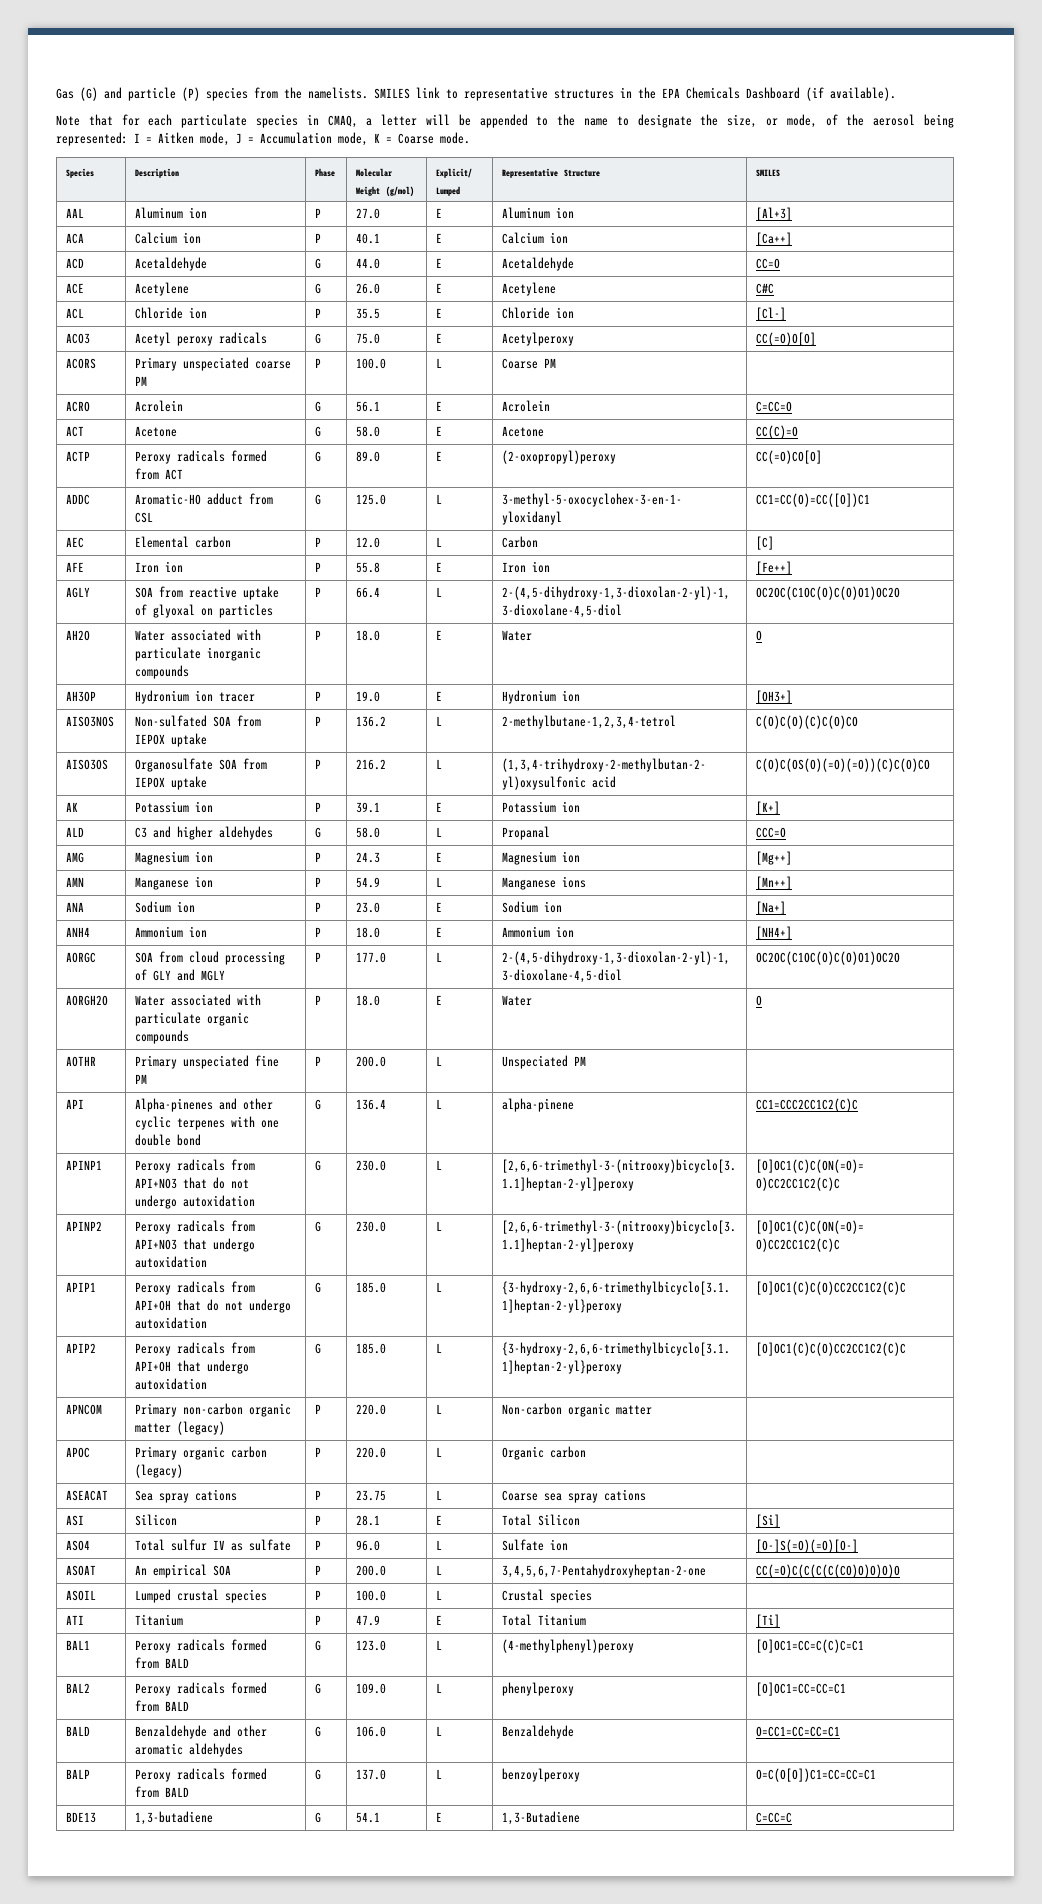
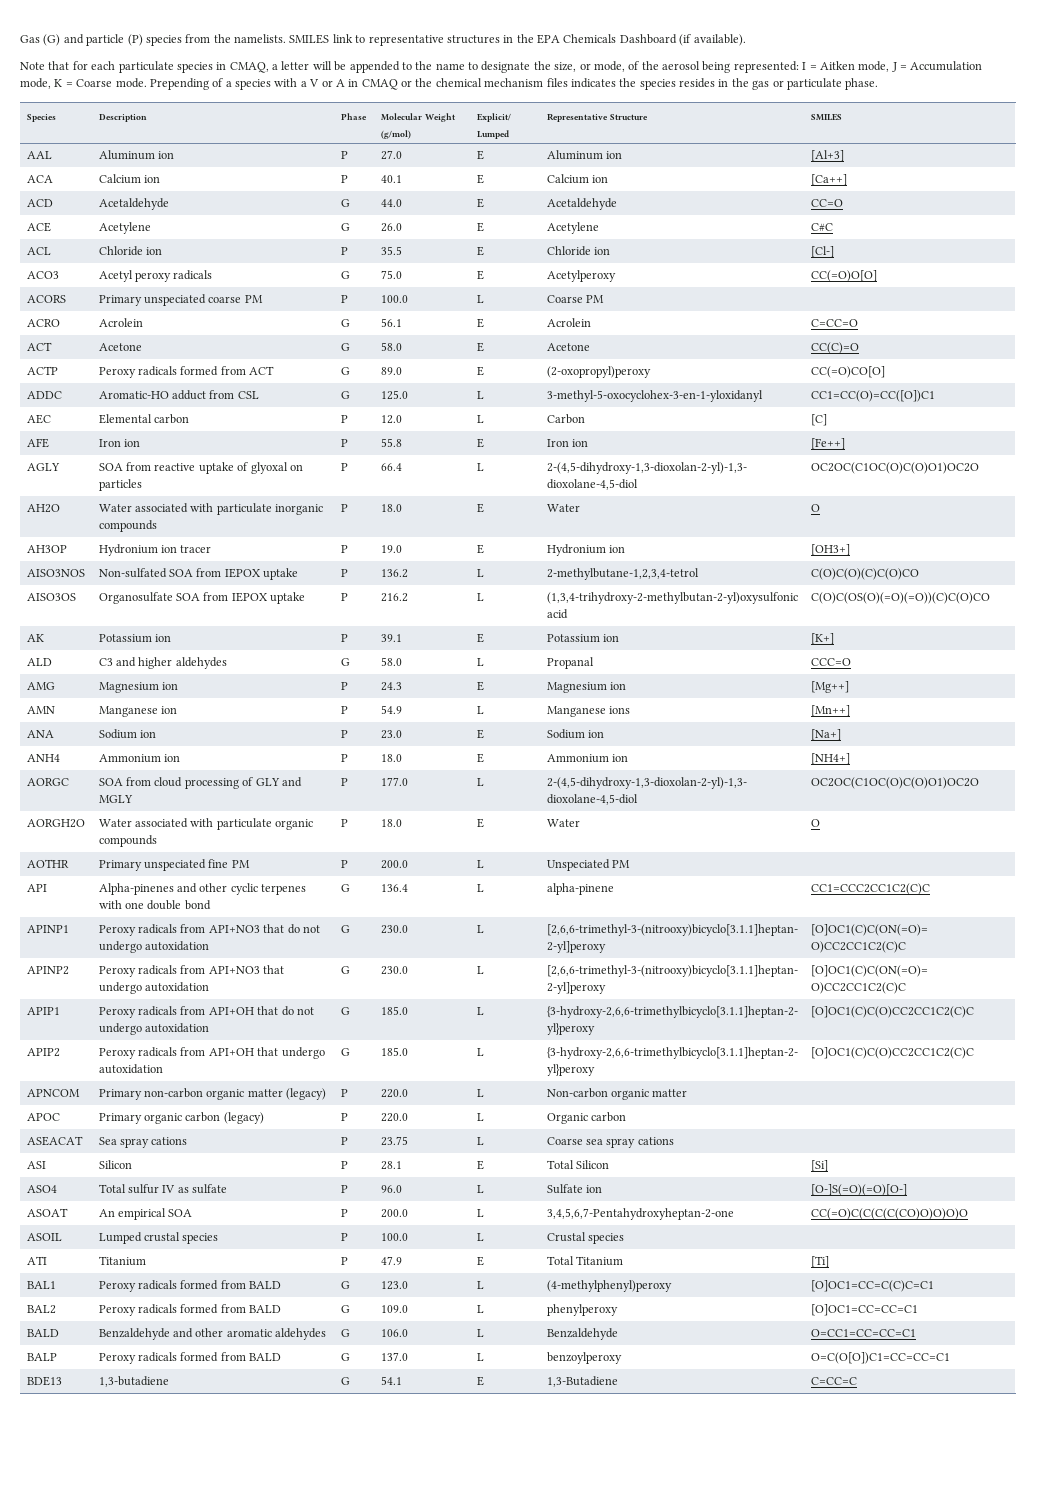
+ Prepending of a species with a V or A in CMAQ or the chemical mechanism files indicates the species resides in the gas or particulate phase.

